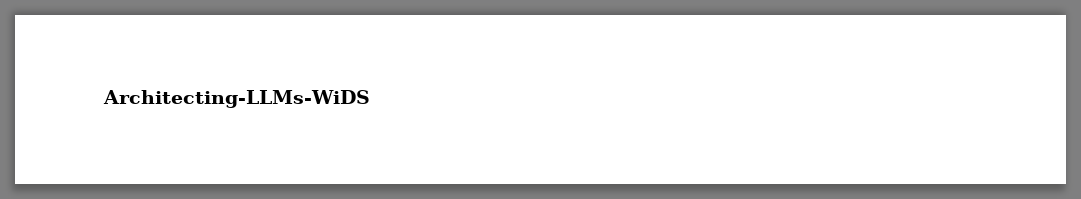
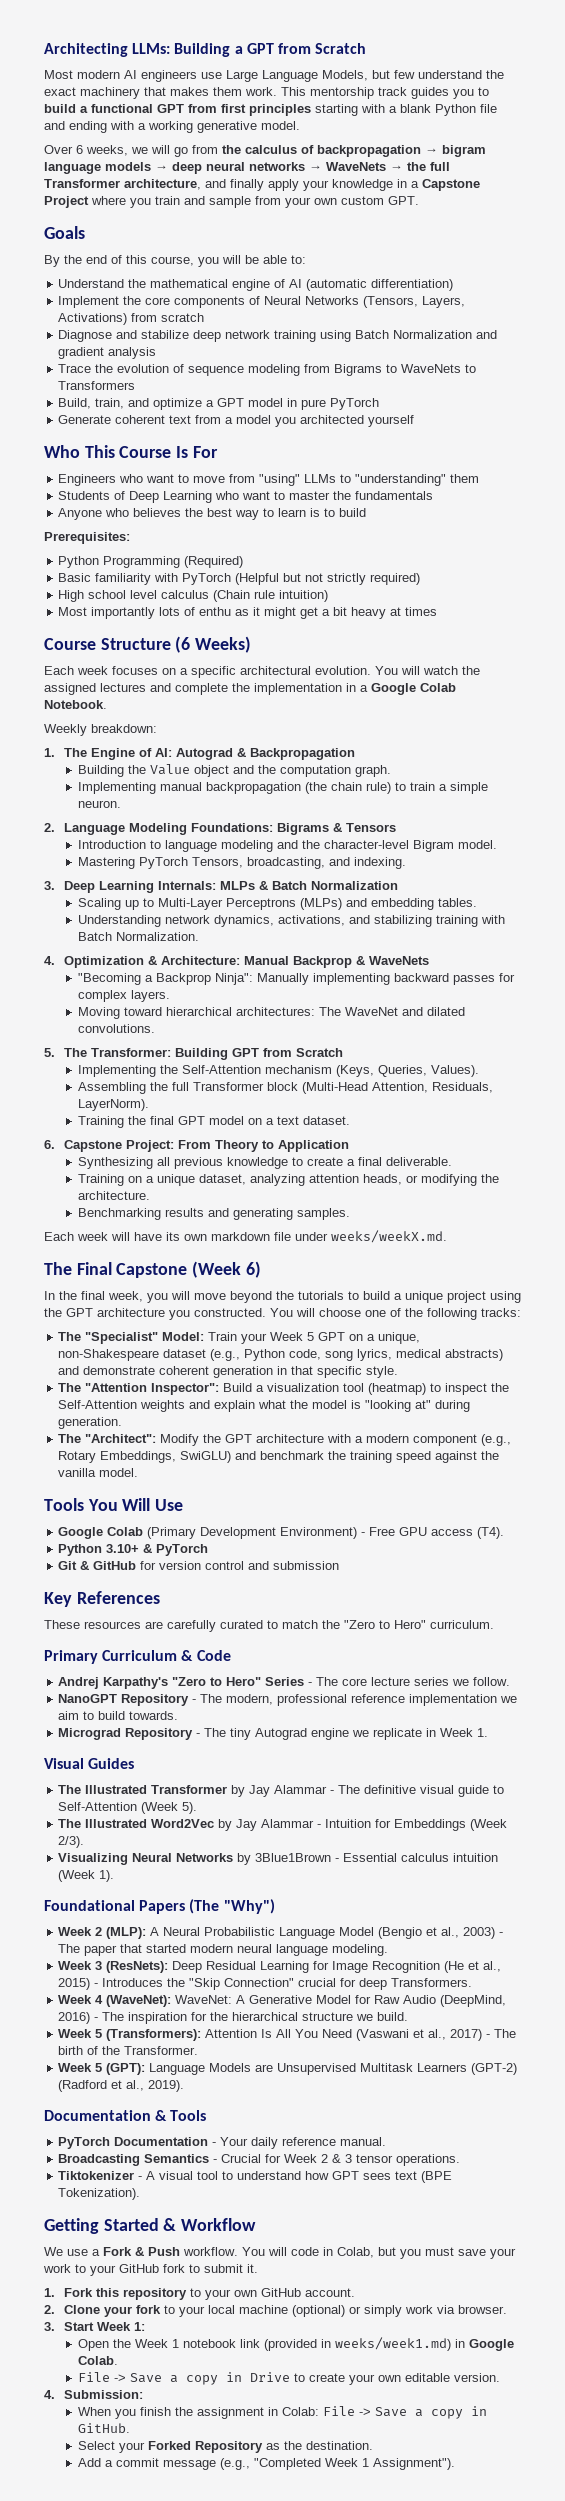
- Architecting-LLMs-WiDS
+ Architecting LLMs: Building a GPT from Scratch
+ Most modern AI engineers use Large Language Models, but few understand the exact machinery that makes them work. This mentorship track guides you to build a functional GPT from first principles starting with a blank Python file and ending with a working generative model.
+ Over 6 weeks, we will go from the calculus of backpropagation → bigram language models → deep neural networks → WaveNets → the full Transformer architecture, and finally apply your knowledge in a Capstone Project where you train and sample from your own custom GPT.
+ Goals
+ By the end of this course, you will be able to:
+ Understand the mathematical engine of AI (automatic differentiation)
+ Implement the core components of Neural Networks (Tensors, Layers, Activations) from scratch
+ Diagnose and stabilize deep network training using Batch Normalization and gradient analysis
+ Trace the evolution of sequence modeling from Bigrams to WaveNets to Transformers
+ Build, train, and optimize a GPT model in pure PyTorch
+ Generate coherent text from a model you architected yourself
+ Who This Course Is For
+ Engineers who want to move from "using" LLMs to "understanding" them
+ Students of Deep Learning who want to master the fundamentals
+ Anyone who believes the best way to learn is to build
+ Prerequisites:
+ Python Programming (Required)
+ Basic familiarity with PyTorch (Helpful but not strictly required)
+ High school level calculus (Chain rule intuition)
+ Most importantly lots of enthu as it might get a bit heavy at times
+ Course Structure (6 Weeks)
+ Each week focuses on a specific architectural evolution. You will watch the assigned lectures and complete the implementation in a Google Colab Notebook.
+ Weekly breakdown:
+ 1. The Engine of AI: Autograd & Backpropagation
+ Building the Value object and the computation graph.
+ Implementing manual backpropagation (the chain rule) to train a simple neuron.
+ 2. Language Modeling Foundations: Bigrams & Tensors
+ Introduction to language modeling and the character-level Bigram model.
+ Mastering PyTorch Tensors, broadcasting, and indexing.
+ 3. Deep Learning Internals: MLPs & Batch Normalization
+ Scaling up to Multi-Layer Perceptrons (MLPs) and embedding tables.
+ Understanding network dynamics, activations, and stabilizing training with Batch Normalization.
+ 4. Optimization & Architecture: Manual Backprop & WaveNets
+ "Becoming a Backprop Ninja": Manually implementing backward passes for complex layers.
+ Moving toward hierarchical architectures: The WaveNet and dilated convolutions.
+ 5. The Transformer: Building GPT from Scratch
+ Implementing the Self-Attention mechanism (Keys, Queries, Values).
+ Assembling the full Transformer block (Multi-Head Attention, Residuals, LayerNorm).
+ Training the final GPT model on a text dataset.
+ 6. Capstone Project: From Theory to Application
+ Synthesizing all previous knowledge to create a final deliverable.
+ Training on a unique dataset, analyzing attention heads, or modifying the architecture.
+ Benchmarking results and generating samples.
+ Each week will have its own markdown file under weeks/weekX.md.
+ The Final Capstone (Week 6)
+ In the final week, you will move beyond the tutorials to build a unique project using the GPT architecture you constructed. You will choose one of the following tracks:
+ The "Specialist" Model: Train your Week 5 GPT on a unique, non-Shakespeare dataset (e.g., Python code, song lyrics, medical abstracts) and demonstrate coherent generation in that specific style.
+ The "Attention Inspector": Build a visualization tool (heatmap) to inspect the Self-Attention weights and explain what the model is "looking at" during generation.
+ The "Architect": Modify the GPT architecture with a modern component (e.g., Rotary Embeddings, SwiGLU) and benchmark the training speed against the vanilla model.
+ Tools You Will Use
+ Google Colab (Primary Development Environment) - Free GPU access (T4).
+ Python 3.10+ & PyTorch
+ Git & GitHub for version control and submission
+ Key References
+ These resources are carefully curated to match the "Zero to Hero" curriculum.
+ Primary Curriculum & Code
+ Andrej Karpathy's "Zero to Hero" Series - The core lecture series we follow.
+ NanoGPT Repository - The modern, professional reference implementation we aim to build towards.
+ Micrograd Repository - The tiny Autograd engine we replicate in Week 1.
+ Visual Guides
+ The Illustrated Transformer by Jay Alammar - The definitive visual guide to Self-Attention (Week 5).
+ The Illustrated Word2Vec by Jay Alammar - Intuition for Embeddings (Week 2/3).
+ Visualizing Neural Networks by 3Blue1Brown - Essential calculus intuition (Week 1).
+ Foundational Papers (The "Why")
+ Week 2 (MLP): A Neural Probabilistic Language Model (Bengio et al., 2003) - The paper that started modern neural language modeling.
+ Week 3 (ResNets): Deep Residual Learning for Image Recognition (He et al., 2015) - Introduces the "Skip Connection" crucial for deep Transformers.
+ Week 4 (WaveNet): WaveNet: A Generative Model for Raw Audio (DeepMind, 2016) - The inspiration for the hierarchical structure we build.
+ Week 5 (Transformers): Attention Is All You Need (Vaswani et al., 2017) - The birth of the Transformer.
+ Week 5 (GPT): Language Models are Unsupervised Multitask Learners (GPT-2) (Radford et al., 2019).
+ Documentation & Tools
+ PyTorch Documentation - Your daily reference manual.
+ Broadcasting Semantics - Crucial for Week 2 & 3 tensor operations.
+ Tiktokenizer - A visual tool to understand how GPT sees text (BPE Tokenization).
+ Getting Started & Workflow
+ We use a Fork & Push workflow. You will code in Colab, but you must save your work to your GitHub fork to submit it.
+ 1. Fork this repository to your own GitHub account.
+ 2. Clone your fork to your local machine (optional) or simply work via browser.
+ 3. Start Week 1:
+ Open the Week 1 notebook link (provided in weeks/week1.md) in Google Colab.
+ File -> Save a copy in Drive to create your own editable version.
+ 4. Submission:
+ When you finish the assignment in Colab: File -> Save a copy in GitHub.
+ Select your Forked Repository as the destination.
+ Add a commit message (e.g., "Completed Week 1 Assignment").

